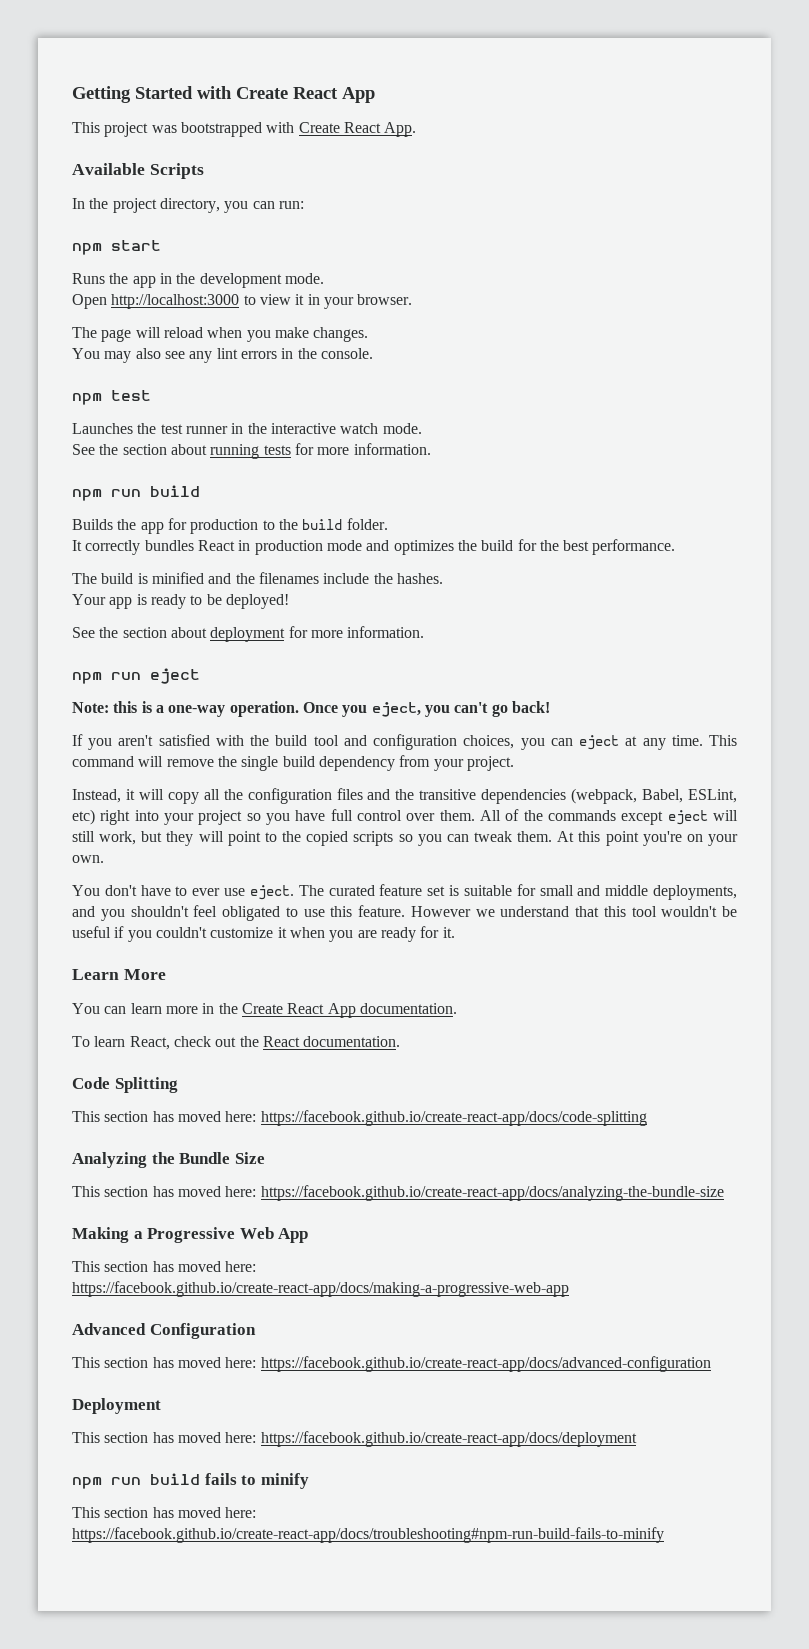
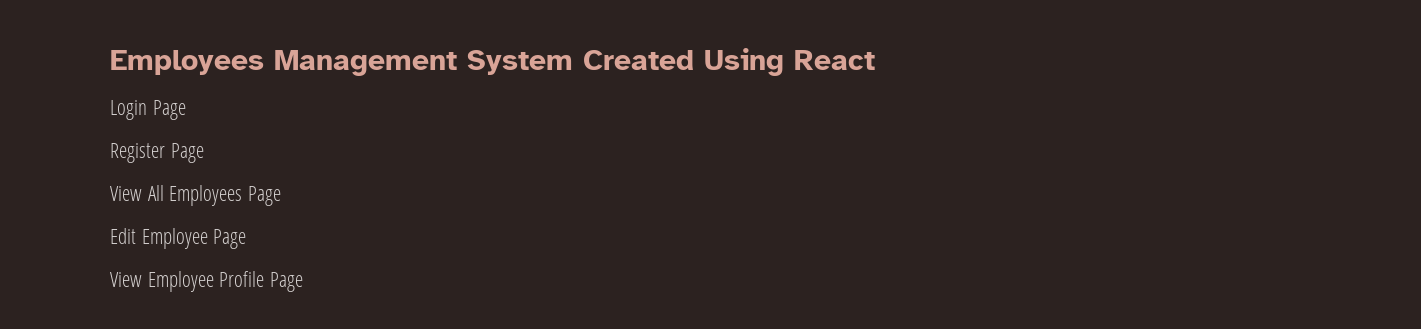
- Getting Started with Create React App
- This project was bootstrapped with Create React App.
- Available Scripts
- In the project directory, you can run:
- npm start
- Runs the app in the development mode.
- Open http://localhost:3000 to view it in your browser.
- The page will reload when you make changes.
- You may also see any lint errors in the console.
- npm test
- Launches the test runner in the interactive watch mode.
- See the section about running tests for more information.
- npm run build
- Builds the app for production to the build folder.
- It correctly bundles React in production mode and optimizes the build for the best performance.
- The build is minified and the filenames include the hashes.
- Your app is ready to be deployed!
- See the section about deployment for more information.
- npm run eject
- Note: this is a one-way operation. Once you eject, you can't go back!
- If you aren't satisfied with the build tool and configuration choices, you can eject at any time. This command will remove the single build dependency from your project.
- Instead, it will copy all the configuration files and the transitive dependencies (webpack, Babel, ESLint, etc) right into your project so you have full control over them. All of the commands except eject will still work, but they will point to the copied scripts so you can tweak them. At this point you're on your own.
- You don't have to ever use eject. The curated feature set is suitable for small and middle deployments, and you shouldn't feel obligated to use this feature. However we understand that this tool wouldn't be useful if you couldn't customize it when you are ready for it.
- Learn More
- You can learn more in the Create React App documentation.
- To learn React, check out the React documentation.
- Code Splitting
- This section has moved here: https://facebook.github.io/create-react-app/docs/code-splitting
- Analyzing the Bundle Size
- This section has moved here: https://facebook.github.io/create-react-app/docs/analyzing-the-bundle-size
- Making a Progressive Web App
- This section has moved here: https://facebook.github.io/create-react-app/docs/making-a-progressive-web-app
- Advanced Configuration
- This section has moved here: https://facebook.github.io/create-react-app/docs/advanced-configuration
- Deployment
- This section has moved here: https://facebook.github.io/create-react-app/docs/deployment
- npm run build fails to minify
- This section has moved here: https://facebook.github.io/create-react-app/docs/troubleshooting#npm-run-build-fails-to-minify
+ Employees Management System Created Using React
+ Login Page
+ Register Page
+ View All Employees Page
+ Edit Employee Page
+ View Employee Profile Page

